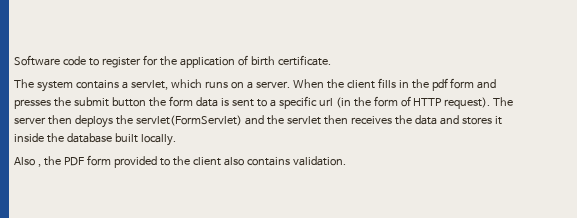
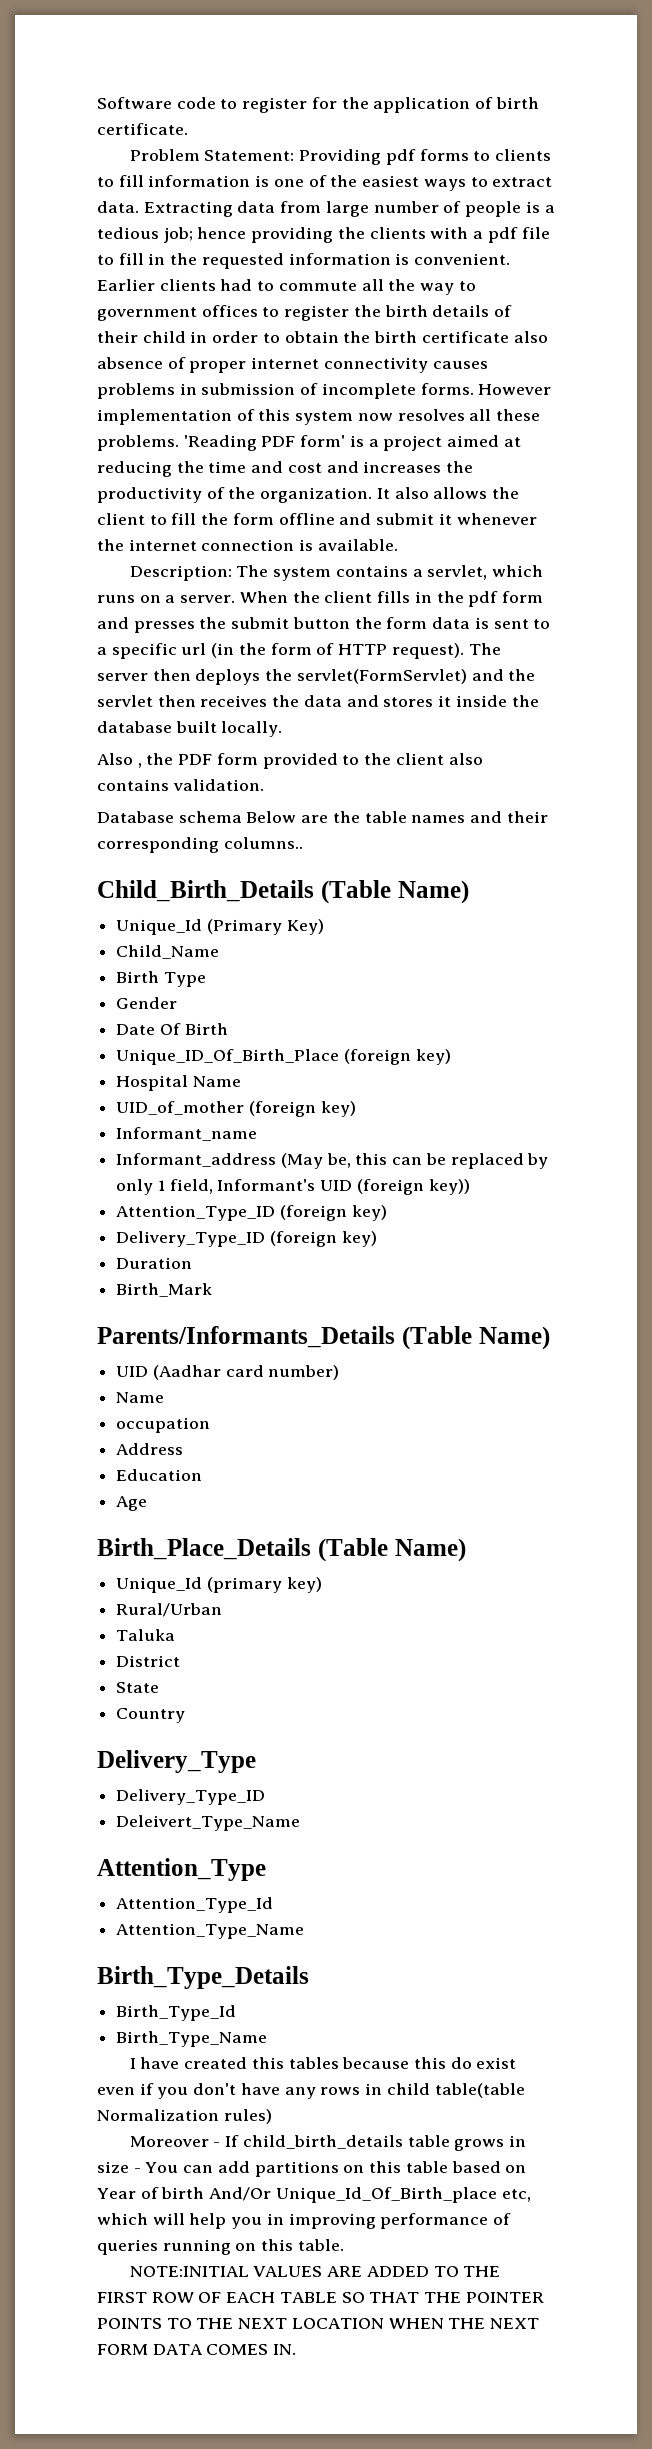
- The system contains a servlet, which runs on a server.
+ Problem Statement: Providing pdf forms to clients to fill information is one of the easiest ways to extract data. Extracting data from large number of people is a tedious job; hence providing the clients with a pdf file to fill in the requested information is convenient. Earlier clients had to commute all the way to government offices to register the birth details of their child in order to obtain the birth certificate also absence of proper internet connectivity causes problems in submission of incomplete forms. However implementation of this system now resolves all these problems. 'Reading PDF form' is a project aimed at reducing the time and cost and increases the productivity of the organization. It also allows the client to fill the form offline and submit it whenever the internet connection is available.
+ Description: The system contains a servlet, which runs on a server.
+ Database schema Below are the table names and their corresponding columns..
+ Child_Birth_Details (Table Name)
+ Unique_Id (Primary Key)
+ Child_Name
+ Birth Type
+ Gender
+ Date Of Birth
+ Unique_ID_Of_Birth_Place (foreign key)
+ Hospital Name
+ UID_of_mother (foreign key)
+ Informant_name
+ Informant_address (May be, this can be replaced by only 1 field, Informant's UID (foreign key))
+ Attention_Type_ID (foreign key)
+ Delivery_Type_ID (foreign key)
+ Duration
+ Birth_Mark
+ Parents/Informants_Details (Table Name)
+ UID (Aadhar card number)
+ Name
+ occupation
+ Address
+ Education
+ Age
+ Birth_Place_Details (Table Name)
+ Unique_Id (primary key)
+ Rural/Urban
+ Taluka
+ District
+ State
+ Country
+ Delivery_Type
+ Delivery_Type_ID
+ Deleivert_Type_Name
+ Attention_Type
+ Attention_Type_Id
+ Attention_Type_Name
+ Birth_Type_Details
+ Birth_Type_Id
+ Birth_Type_Name
+ I have created this tables because this do exist even if you don't have any rows in child table(table Normalization rules)
+ Moreover - If child_birth_details table grows in size - You can add partitions on this table based on Year of birth And/Or Unique_Id_Of_Birth_place etc, which will help you in improving performance of queries running on this table.
+ NOTE:INITIAL VALUES ARE ADDED TO THE FIRST ROW OF EACH TABLE SO THAT THE POINTER POINTS TO THE NEXT LOCATION WHEN THE NEXT FORM DATA COMES IN.

